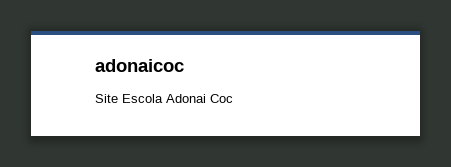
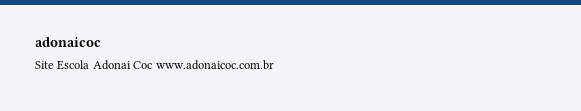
- Site Escola Adonai Coc
+ Site Escola Adonai Coc www.adonaicoc.com.br

